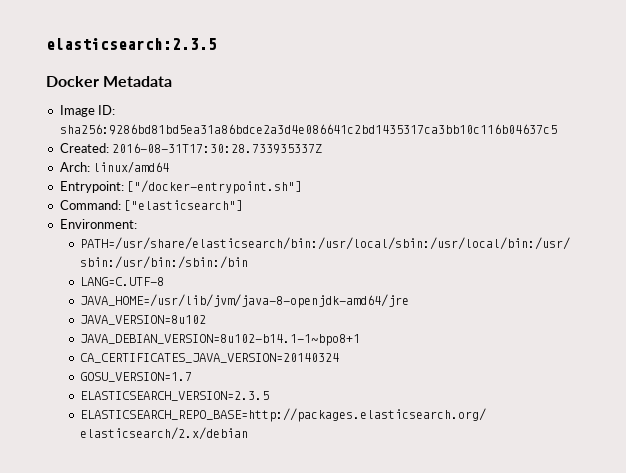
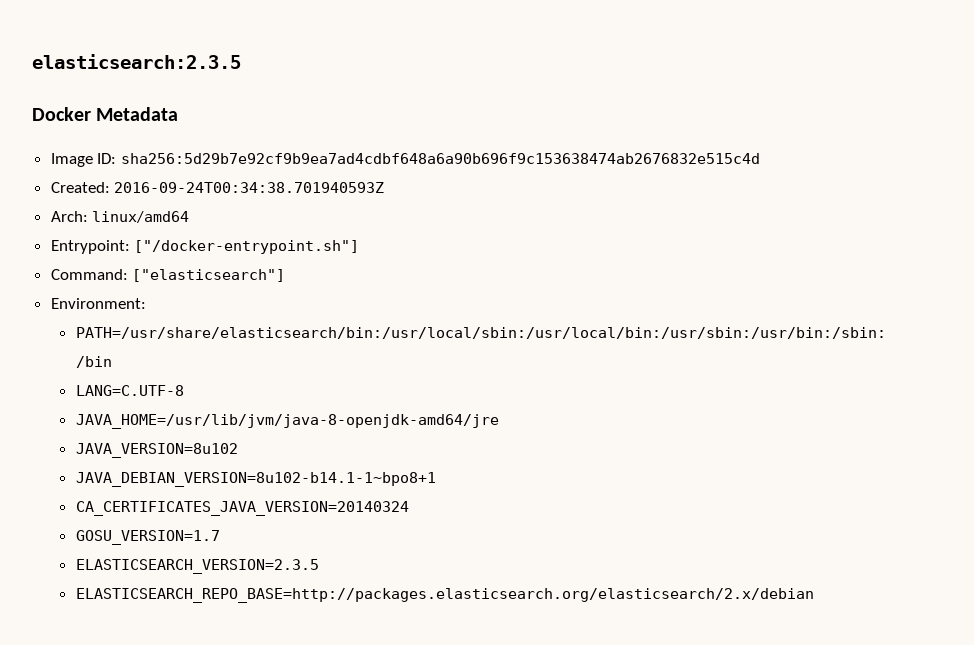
- Image ID: sha256:9286bd81bd5ea31a86bdce2a3d4e086641c2bd1435317ca3bb10c116b04637c5
+ Image ID: sha256:5d29b7e92cf9b9ea7ad4cdbf648a6a90b696f9c153638474ab2676832e515c4d
- Created: 2016-08-31T17:30:28.733935337Z
+ Created: 2016-09-24T00:34:38.701940593Z

